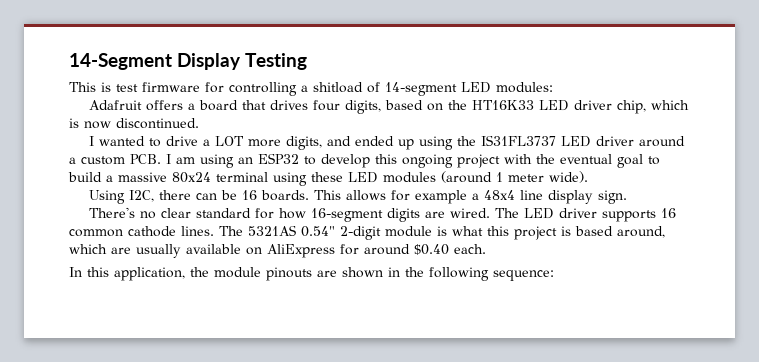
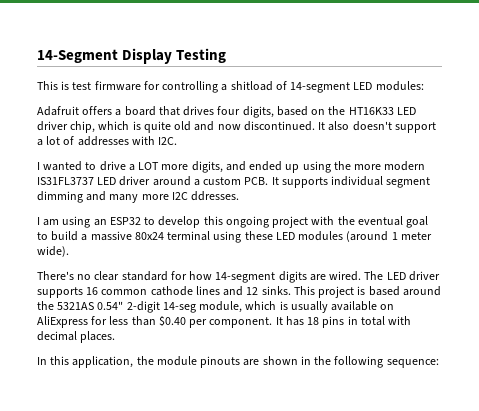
- Adafruit offers a board that drives four digits, based on the HT16K33 LED driver chip, which is now discontinued.
+ Adafruit offers a board that drives four digits, based on the HT16K33 LED driver chip, which is quite old and now discontinued. It also doesn't support a lot of addresses with I2C.
- I wanted to drive a LOT more digits, and ended up using the IS31FL3737 LED driver around a custom PCB. I am using an ESP32 to develop this ongoing project with the eventual goal to build a massive 80x24 terminal using these LED modules (around 1 meter wide).
+ I wanted to drive a LOT more digits, and ended up using the more modern IS31FL3737 LED driver around a custom PCB. It supports individual segment dimming and many more I2C ddresses.
+ I am using an ESP32 to develop this ongoing project with the eventual goal to build a massive 80x24 terminal using these LED modules (around 1 meter wide).
- Using I2C, there can be 16 boards. This allows for example a 48x4 line display sign.
- There's no clear standard for how 16-segment digits are wired.
+ There's no clear standard for how 14-segment digits are wired.
- The LED driver supports 16 common cathode lines. The 5321AS 0.54" 2-digit module is what this project is based around, which are usually available on AliExpress for around $0.40 each.
+ The LED driver supports 16 common cathode lines and 12 sinks. This project is based around the 5321AS 0.54" 2-digit 14-seg module, which is usually available on AliExpress for less than $0.40 per component. It has 18 pins in total with decimal places.

